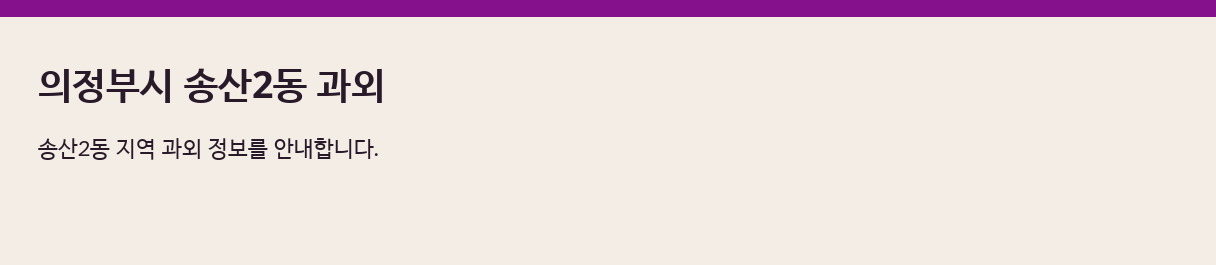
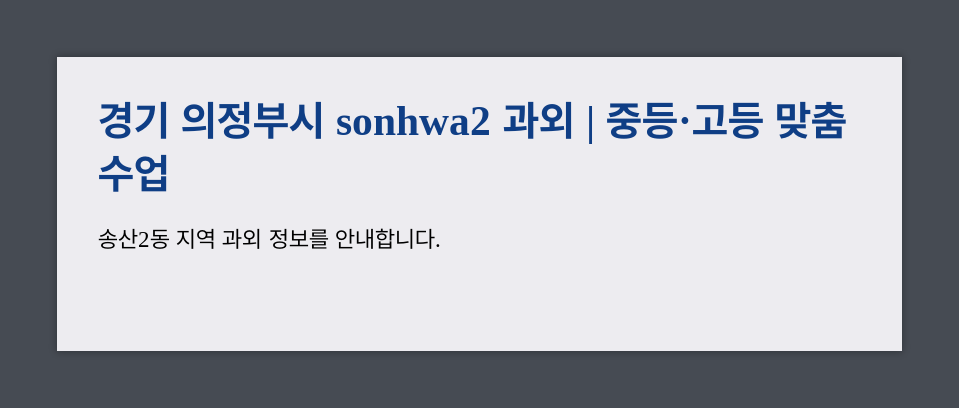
- 의정부시 송산2동 과외
+ 경기 의정부시 sonhwa2 과외 | 중등·고등 맞춤 수업

